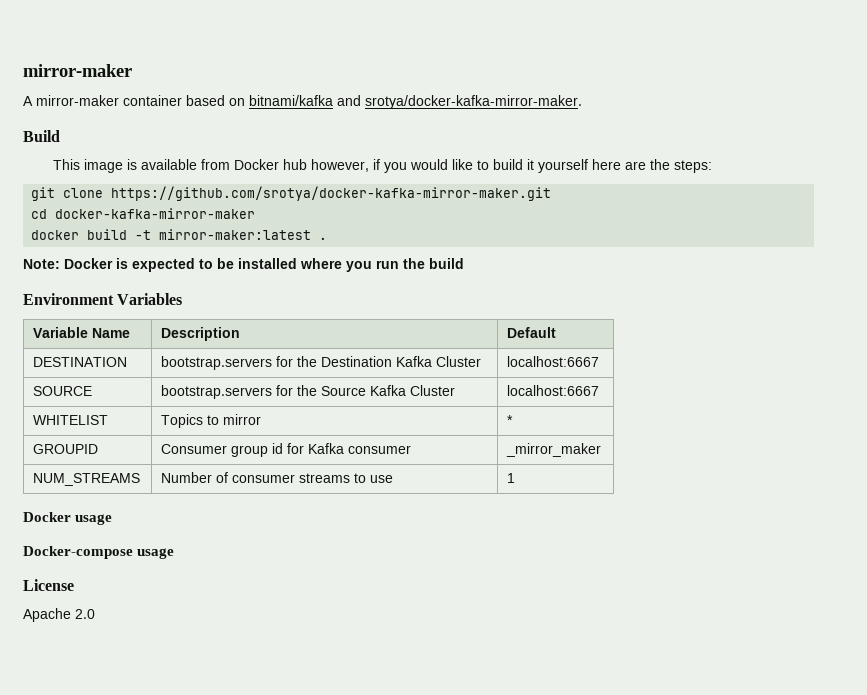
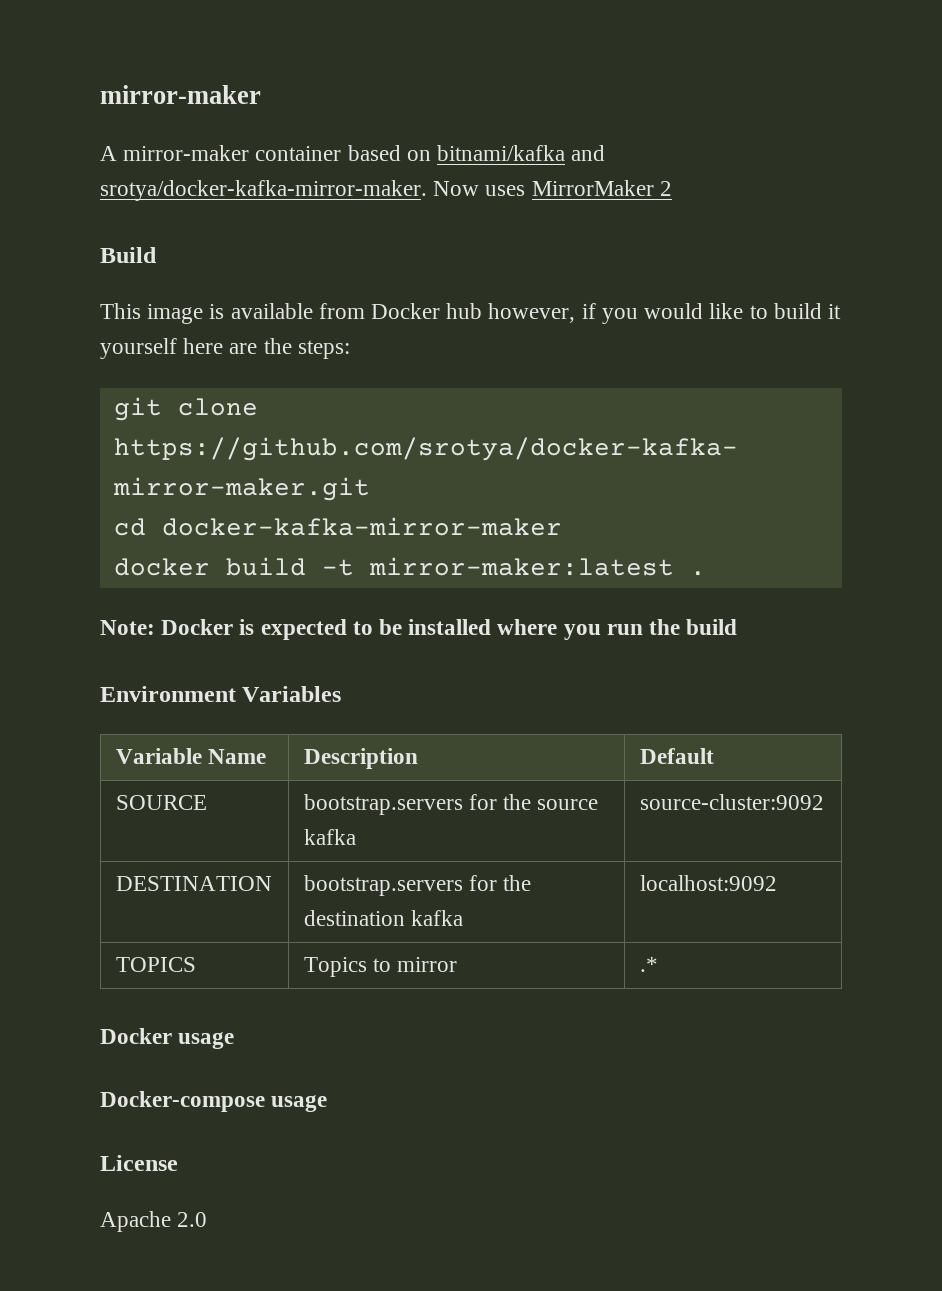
+ Now uses MirrorMaker 2
- DESTINATION | bootstrap.servers for the Destination Kafka Cluster | localhost:6667
- SOURCE | bootstrap.servers for the Source Kafka Cluster | localhost:6667
- WHITELIST | Topics to mirror | *
- GROUPID | Consumer group id for Kafka consumer | _mirror_maker
- NUM_STREAMS | Number of consumer streams to use | 1
+ SOURCE | bootstrap.servers for the source kafka | source-cluster:9092
+ DESTINATION | bootstrap.servers for the destination kafka | localhost:9092
+ TOPICS | Topics to mirror | .*

